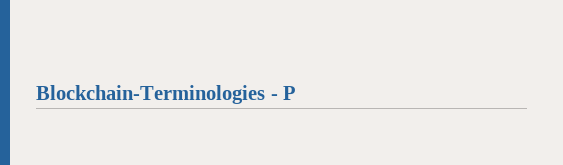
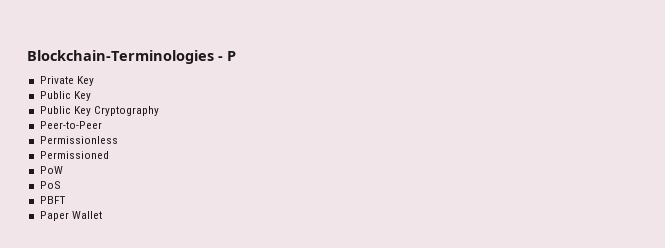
+ Private Key
+ Public Key
+ Public Key Cryptography
+ Peer-to-Peer
+ Permissionless
+ Permissioned
+ PoW
+ PoS
+ PBFT
+ Paper Wallet

